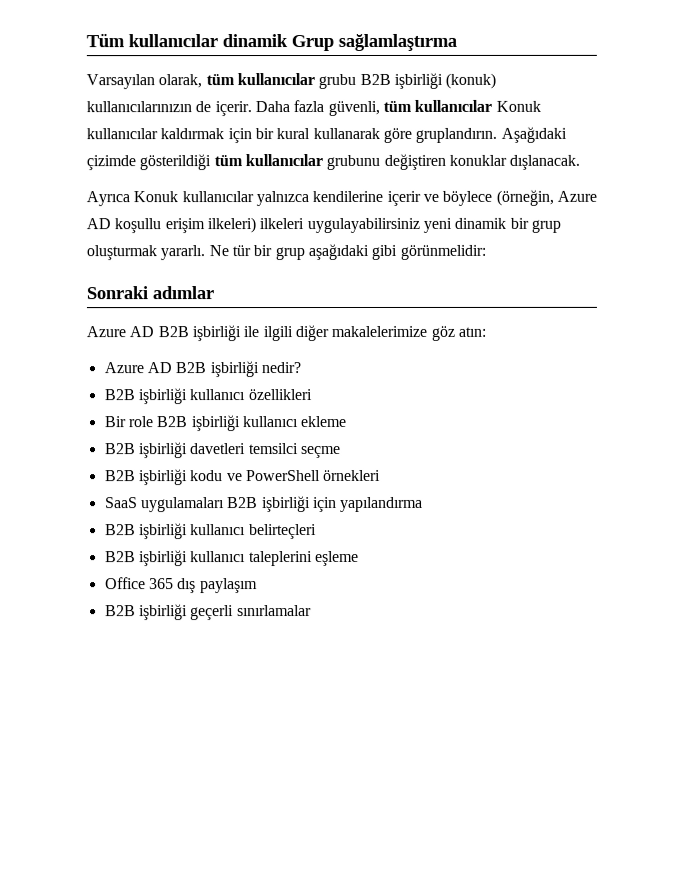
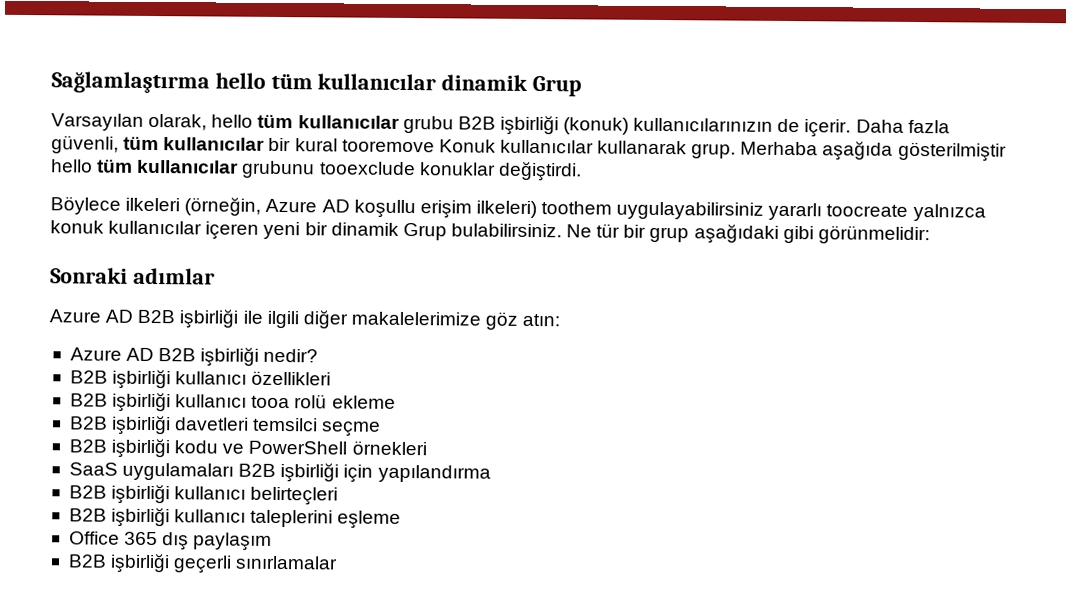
- Tüm kullanıcılar dinamik Grup sağlamlaştırma
+ Sağlamlaştırma hello tüm kullanıcılar dinamik Grup
- Varsayılan olarak, tüm kullanıcılar grubu B2B işbirliği (konuk) kullanıcılarınızın de içerir.
+ Varsayılan olarak, hello tüm kullanıcılar grubu B2B işbirliği (konuk) kullanıcılarınızın de içerir.
- Daha fazla güvenli, tüm kullanıcılar Konuk kullanıcılar kaldırmak için bir kural kullanarak göre gruplandırın. Aşağıdaki çizimde gösterildiği tüm kullanıcılar grubunu değiştiren konuklar dışlanacak.
- Ayrıca Konuk kullanıcılar yalnızca kendilerine içerir ve böylece (örneğin, Azure AD koşullu erişim ilkeleri) ilkeleri uygulayabilirsiniz yeni dinamik bir grup oluşturmak yararlı.
+ Daha fazla güvenli, tüm kullanıcılar bir kural tooremove Konuk kullanıcılar kullanarak grup. Merhaba aşağıda gösterilmiştir hello tüm kullanıcılar grubunu tooexclude konuklar değiştirdi.
+ Böylece ilkeleri (örneğin, Azure AD koşullu erişim ilkeleri) toothem uygulayabilirsiniz yararlı toocreate yalnızca konuk kullanıcılar içeren yeni bir dinamik Grup bulabilirsiniz.
- Bir role B2B işbirliği kullanıcı ekleme
+ B2B işbirliği kullanıcı tooa rolü ekleme

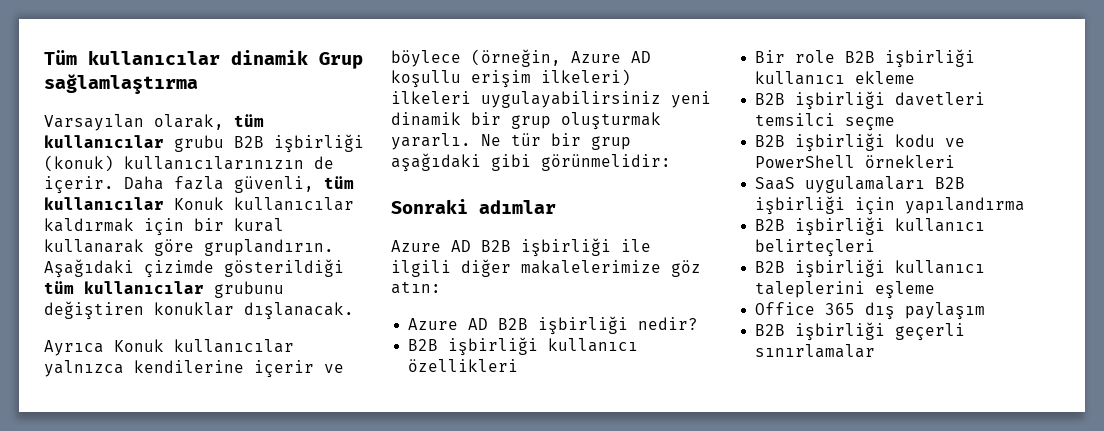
- Sağlamlaştırma hello tüm kullanıcılar dinamik Grup
+ Tüm kullanıcılar dinamik Grup sağlamlaştırma
- Varsayılan olarak, hello tüm kullanıcılar grubu B2B işbirliği (konuk) kullanıcılarınızın de içerir.
+ Varsayılan olarak, tüm kullanıcılar grubu B2B işbirliği (konuk) kullanıcılarınızın de içerir.
- Daha fazla güvenli, tüm kullanıcılar bir kural tooremove Konuk kullanıcılar kullanarak grup. Merhaba aşağıda gösterilmiştir hello tüm kullanıcılar grubunu tooexclude konuklar değiştirdi.
- Böylece ilkeleri (örneğin, Azure AD koşullu erişim ilkeleri) toothem uygulayabilirsiniz yararlı toocreate yalnızca konuk kullanıcılar içeren yeni bir dinamik Grup bulabilirsiniz.
+ Daha fazla güvenli, tüm kullanıcılar Konuk kullanıcılar kaldırmak için bir kural kullanarak göre gruplandırın. Aşağıdaki çizimde gösterildiği tüm kullanıcılar grubunu değiştiren konuklar dışlanacak.
+ Ayrıca Konuk kullanıcılar yalnızca kendilerine içerir ve böylece (örneğin, Azure AD koşullu erişim ilkeleri) ilkeleri uygulayabilirsiniz yeni dinamik bir grup oluşturmak yararlı.
- B2B işbirliği kullanıcı tooa rolü ekleme
+ Bir role B2B işbirliği kullanıcı ekleme

